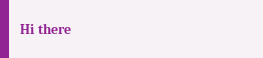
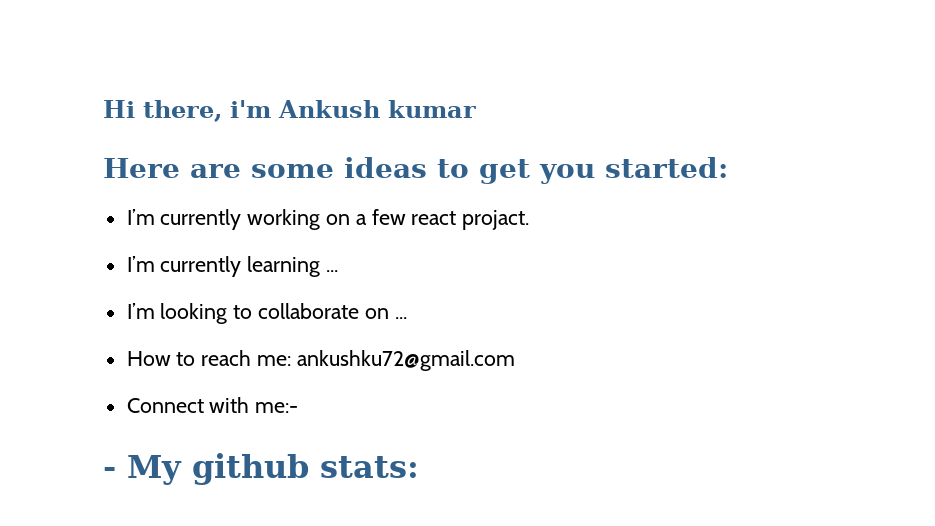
- Hi there
+ Hi there, i'm Ankush kumar
+ Here are some ideas to get you started:
+ I’m currently working on a few react projact.
+ I’m currently learning ...
+ I’m looking to collaborate on ...
+ How to reach me: ankushku72@gmail.com
+ Connect with me:-
+ - My github stats:

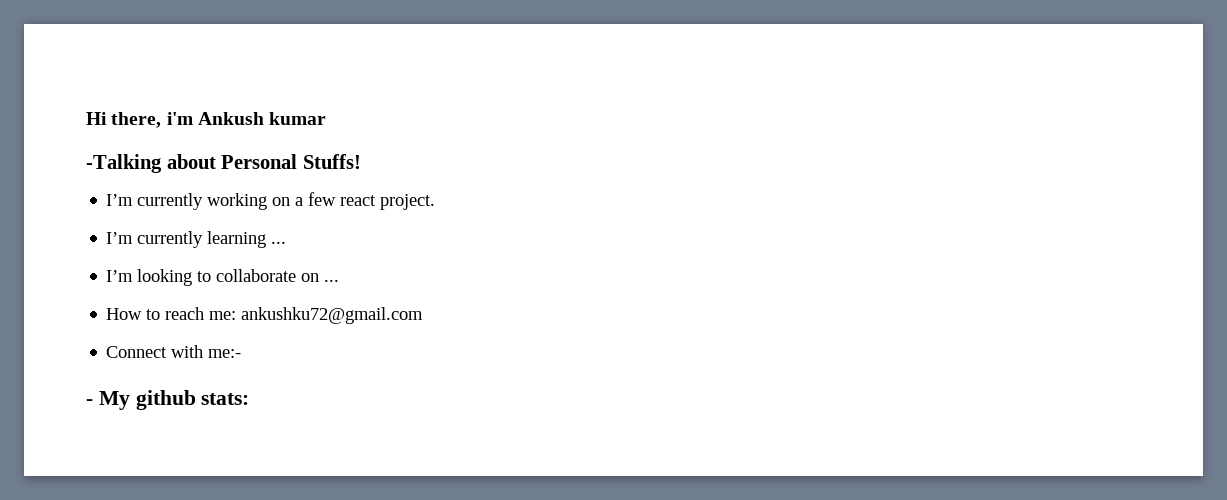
- Here are some ideas to get you started:
+ -Talking about Personal Stuffs!
- I’m currently working on a few react projact.
+ I’m currently working on a few react project.

